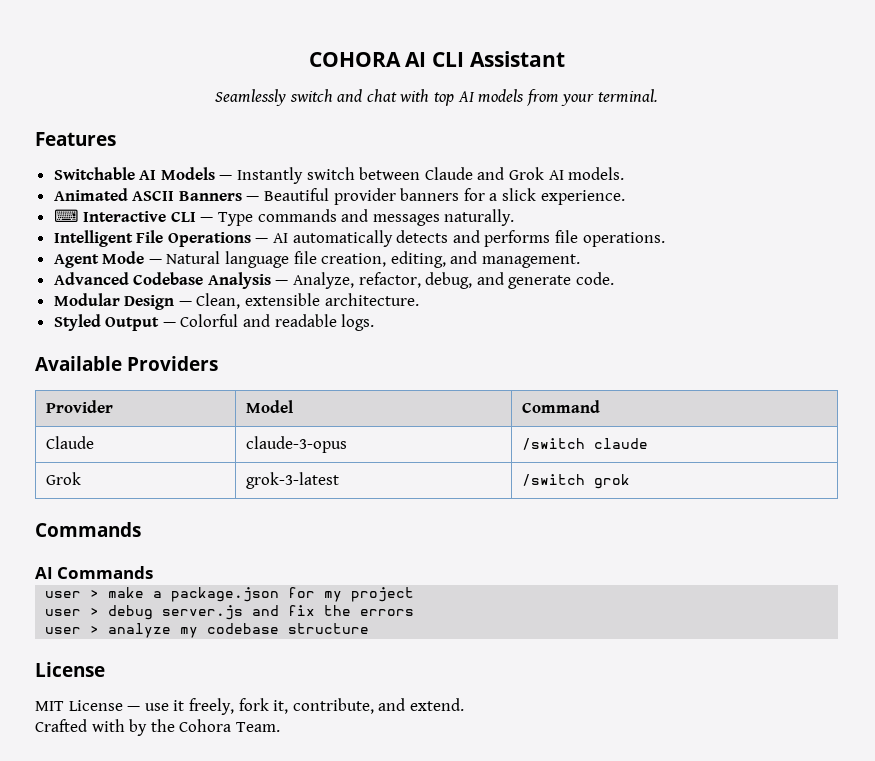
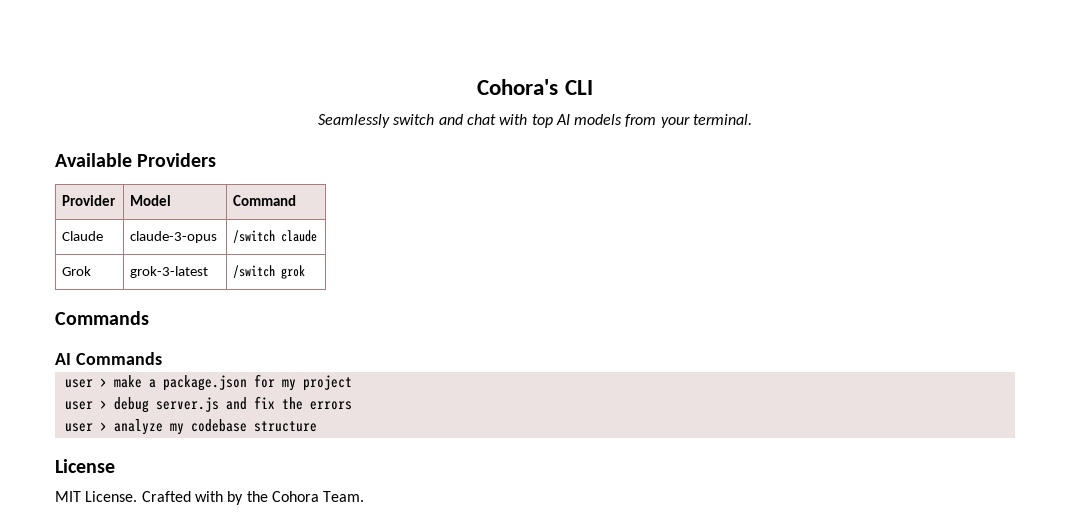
- COHORA AI CLI Assistant
+ Cohora's CLI
- Features
- Switchable AI Models — Instantly switch between Claude and Grok AI models.
- Animated ASCII Banners — Beautiful provider banners for a slick experience.
- ⌨ Interactive CLI — Type commands and messages naturally.
- Intelligent File Operations — AI automatically detects and performs file operations.
- Agent Mode — Natural language file creation, editing, and management.
- Advanced Codebase Analysis — Analyze, refactor, debug, and generate code.
- Modular Design — Clean, extensible architecture.
- Styled Output — Colorful and readable logs.
- MIT License — use it freely, fork it, contribute, and extend.
- Crafted with by the Cohora Team.
+ MIT License. Crafted with by the Cohora Team.

